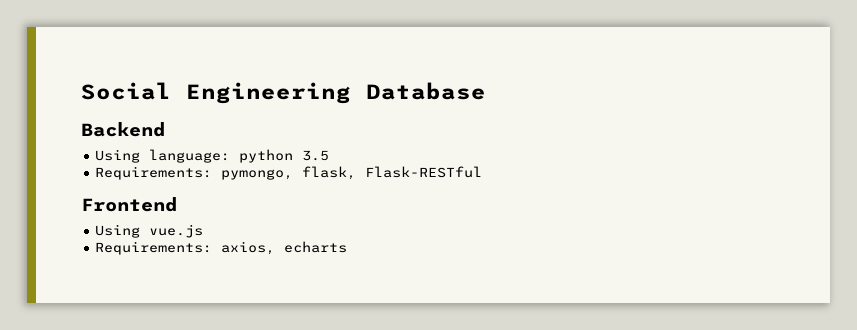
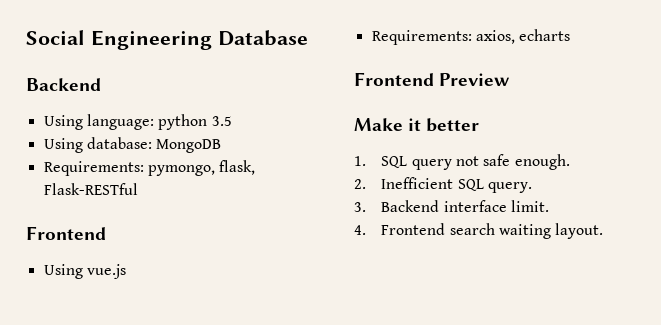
+ Using database: MongoDB
+ Frontend Preview
+ Make it better
+ 1. SQL query not safe enough.
+ 2. Inefficient SQL query.
+ 3. Backend interface limit.
+ 4. Frontend search waiting layout.

